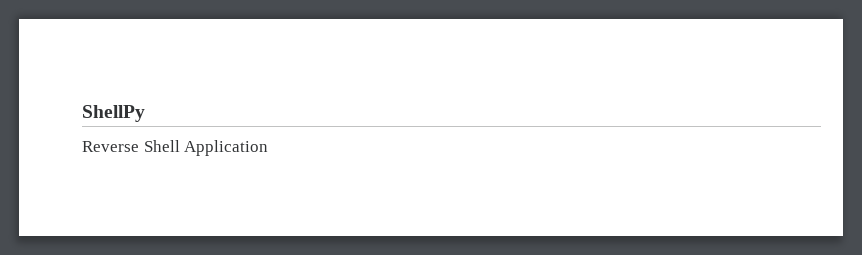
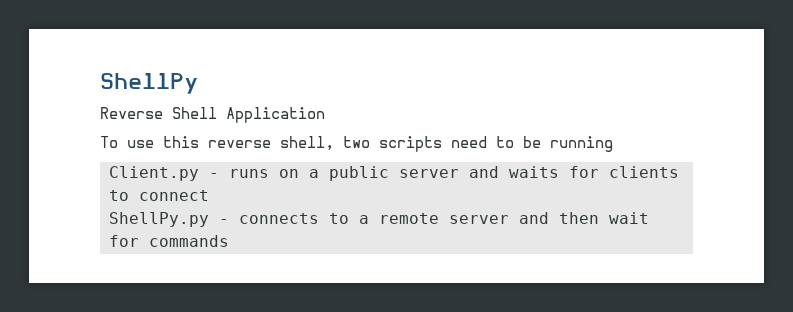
+ To use this reverse shell, two scripts need to be running
+ Client.py - runs on a public server and waits for clients to connect
+ ShellPy.py - connects to a remote server and then wait for commands

